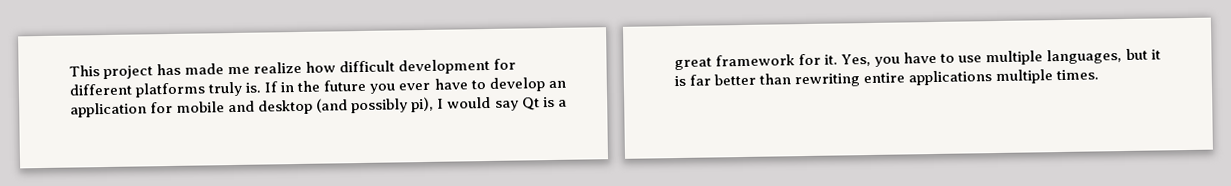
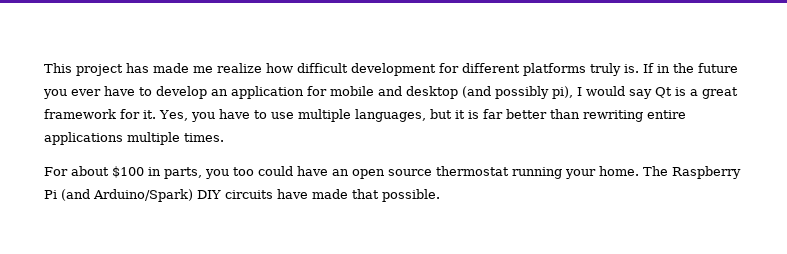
+ For about $100 in parts, you too could have an open source thermostat running your home. The Raspberry Pi (and Arduino/Spark) DIY circuits have made that possible.

